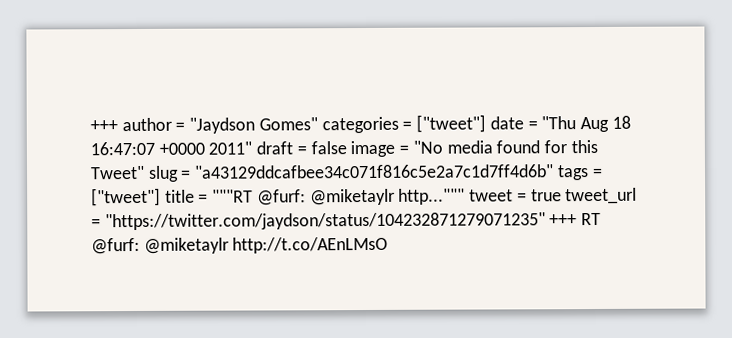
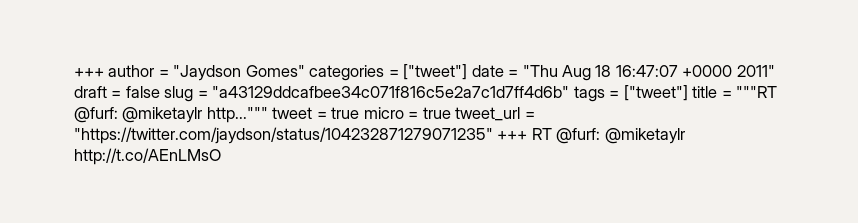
- +++ author = "Jaydson Gomes" categories = ["tweet"] date = "Thu Aug 18 16:47:07 +0000 2011" draft = false image = "No media found for this Tweet" slug = "a43129ddcafbee34c071f816c5e2a7c1d7ff4d6b" tags = ["tweet"] title = """RT @furf: @miketaylr http...""" tweet = true tweet_url = "https://twitter.com/jaydson/status/104232871279071235" +++ RT @furf: @miketaylr http://t.co/AEnLMsO
+ +++ author = "Jaydson Gomes" categories = ["tweet"] date = "Thu Aug 18 16:47:07 +0000 2011" draft = false slug = "a43129ddcafbee34c071f816c5e2a7c1d7ff4d6b" tags = ["tweet"] title = """RT @furf: @miketaylr http...""" tweet = true micro = true tweet_url = "https://twitter.com/jaydson/status/104232871279071235" +++ RT @furf: @miketaylr http://t.co/AEnLMsO

